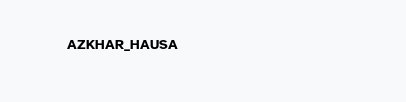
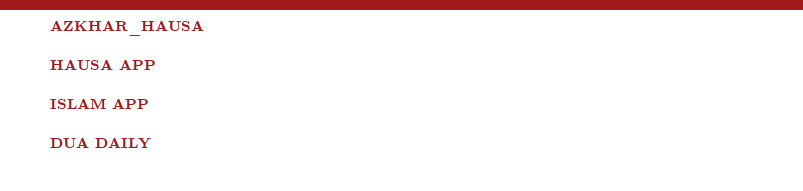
+ HAUSA APP
+ ISLAM APP
+ DUA DAILY

